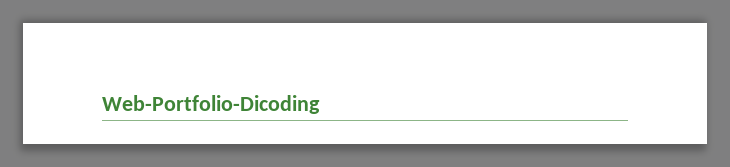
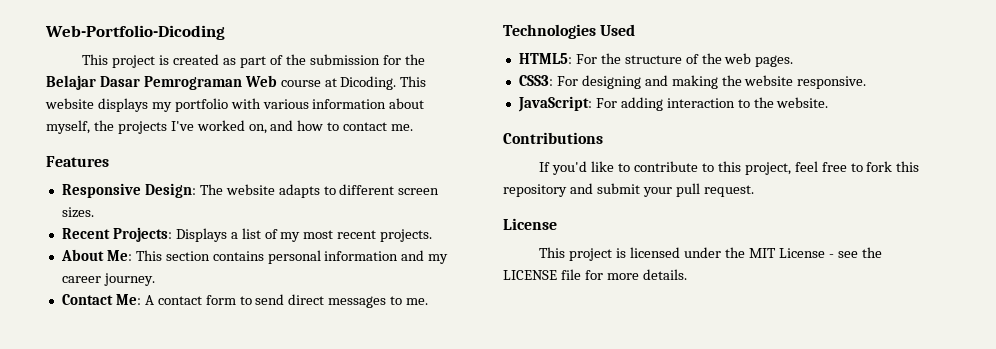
+ This project is created as part of the submission for the Belajar Dasar Pemrograman Web course at Dicoding. This website displays my portfolio with various information about myself, the projects I've worked on, and how to contact me.
+ Features
+ Responsive Design: The website adapts to different screen sizes.
+ Recent Projects: Displays a list of my most recent projects.
+ About Me: This section contains personal information and my career journey.
+ Contact Me: A contact form to send direct messages to me.
+ Technologies Used
+ HTML5: For the structure of the web pages.
+ CSS3: For designing and making the website responsive.
+ JavaScript: For adding interaction to the website.
+ Contributions
+ If you'd like to contribute to this project, feel free to fork this repository and submit your pull request.
+ License
+ This project is licensed under the MIT License - see the LICENSE file for more details.

